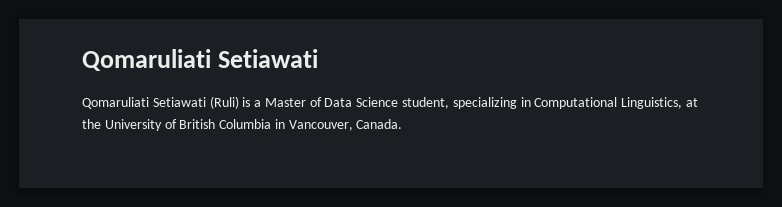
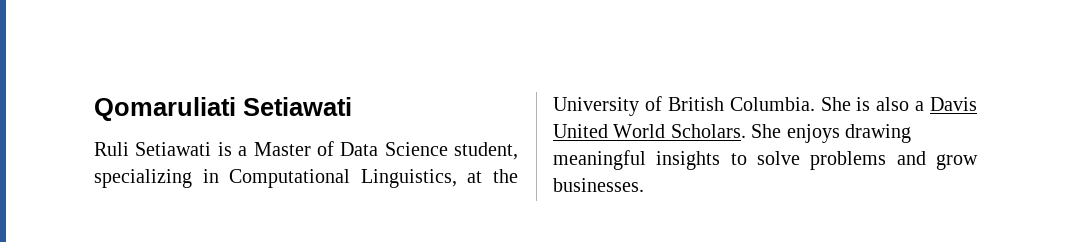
- Qomaruliati Setiawati (Ruli) is a Master of Data Science student, specializing in Computational Linguistics, at the University of British Columbia in Vancouver, Canada.
+ Ruli Setiawati is a Master of Data Science student, specializing in Computational Linguistics, at the University of British Columbia. She is also a Davis United World Scholars. She enjoys drawing meaningful insights to solve problems and grow businesses.

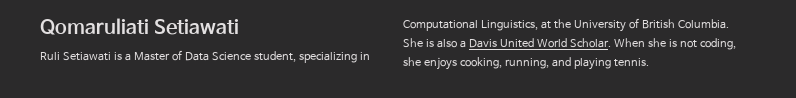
- She is also a Davis United World Scholars. She enjoys drawing meaningful insights to solve problems and grow businesses.
+ She is also a Davis United World Scholar. When she is not coding, she enjoys cooking, running, and playing tennis.

